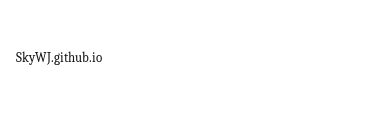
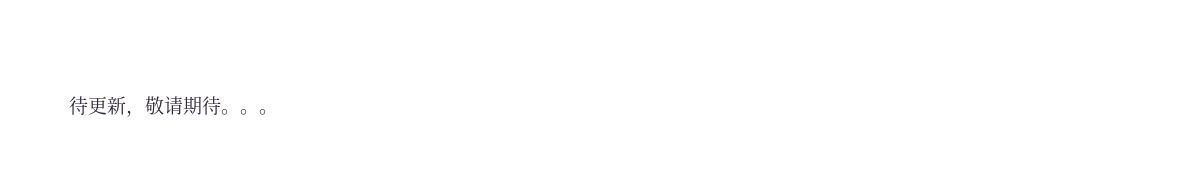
- SkyWJ.github.io
+ 待更新，敬请期待。。。

